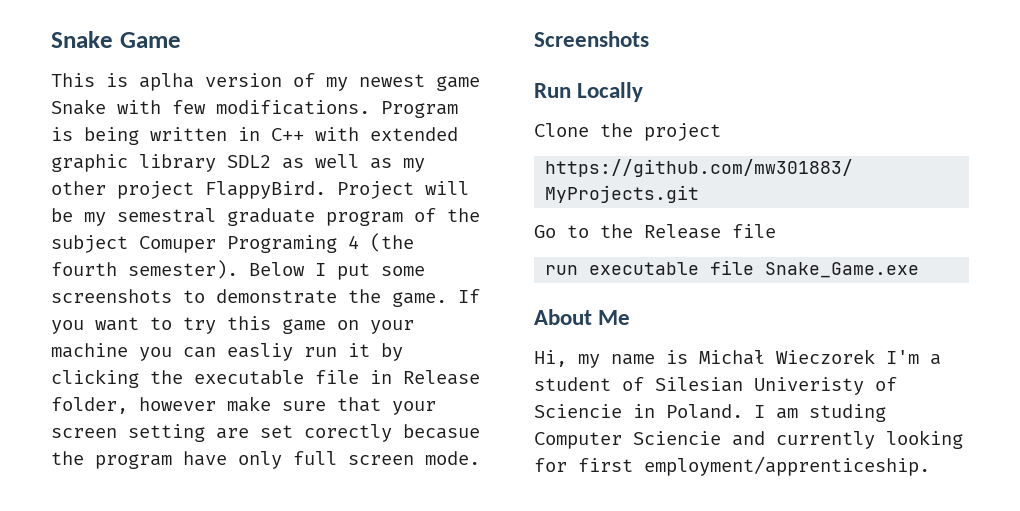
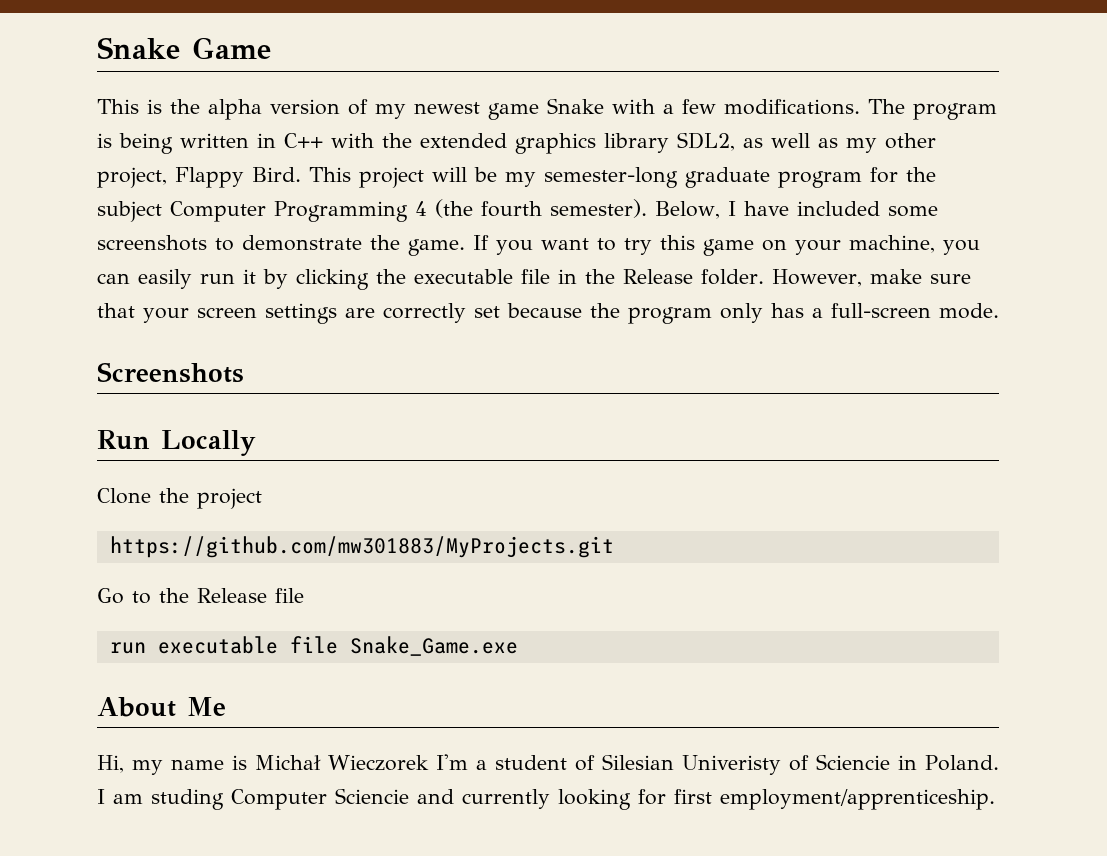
- This is aplha version of my newest game Snake with few modifications.
+ This is the alpha version of my newest game Snake with a few modifications.
- Program is being written in C++ with extended graphic library SDL2 as well as my other project FlappyBird. Project will be my semestral graduate program of the subject Comuper Programing 4 (the fourth semester).
+ The program is being written in C++ with the extended graphics library SDL2, as well as my other project, Flappy Bird. This project will be my semester-long graduate program for the subject Computer Programming 4 (the fourth semester).
- Below I put some screenshots to demonstrate the game.
+ Below, I have included some screenshots to demonstrate the game.
- If you want to try this game on your machine you can easliy run it by clicking the executable file in Release folder, however make sure that your screen setting are set corectly becasue the program have only full screen mode.
+ If you want to try this game on your machine, you can easily run it by clicking the executable file in the Release folder. However, make sure that your screen settings are correctly set because the program only has a full-screen mode.

